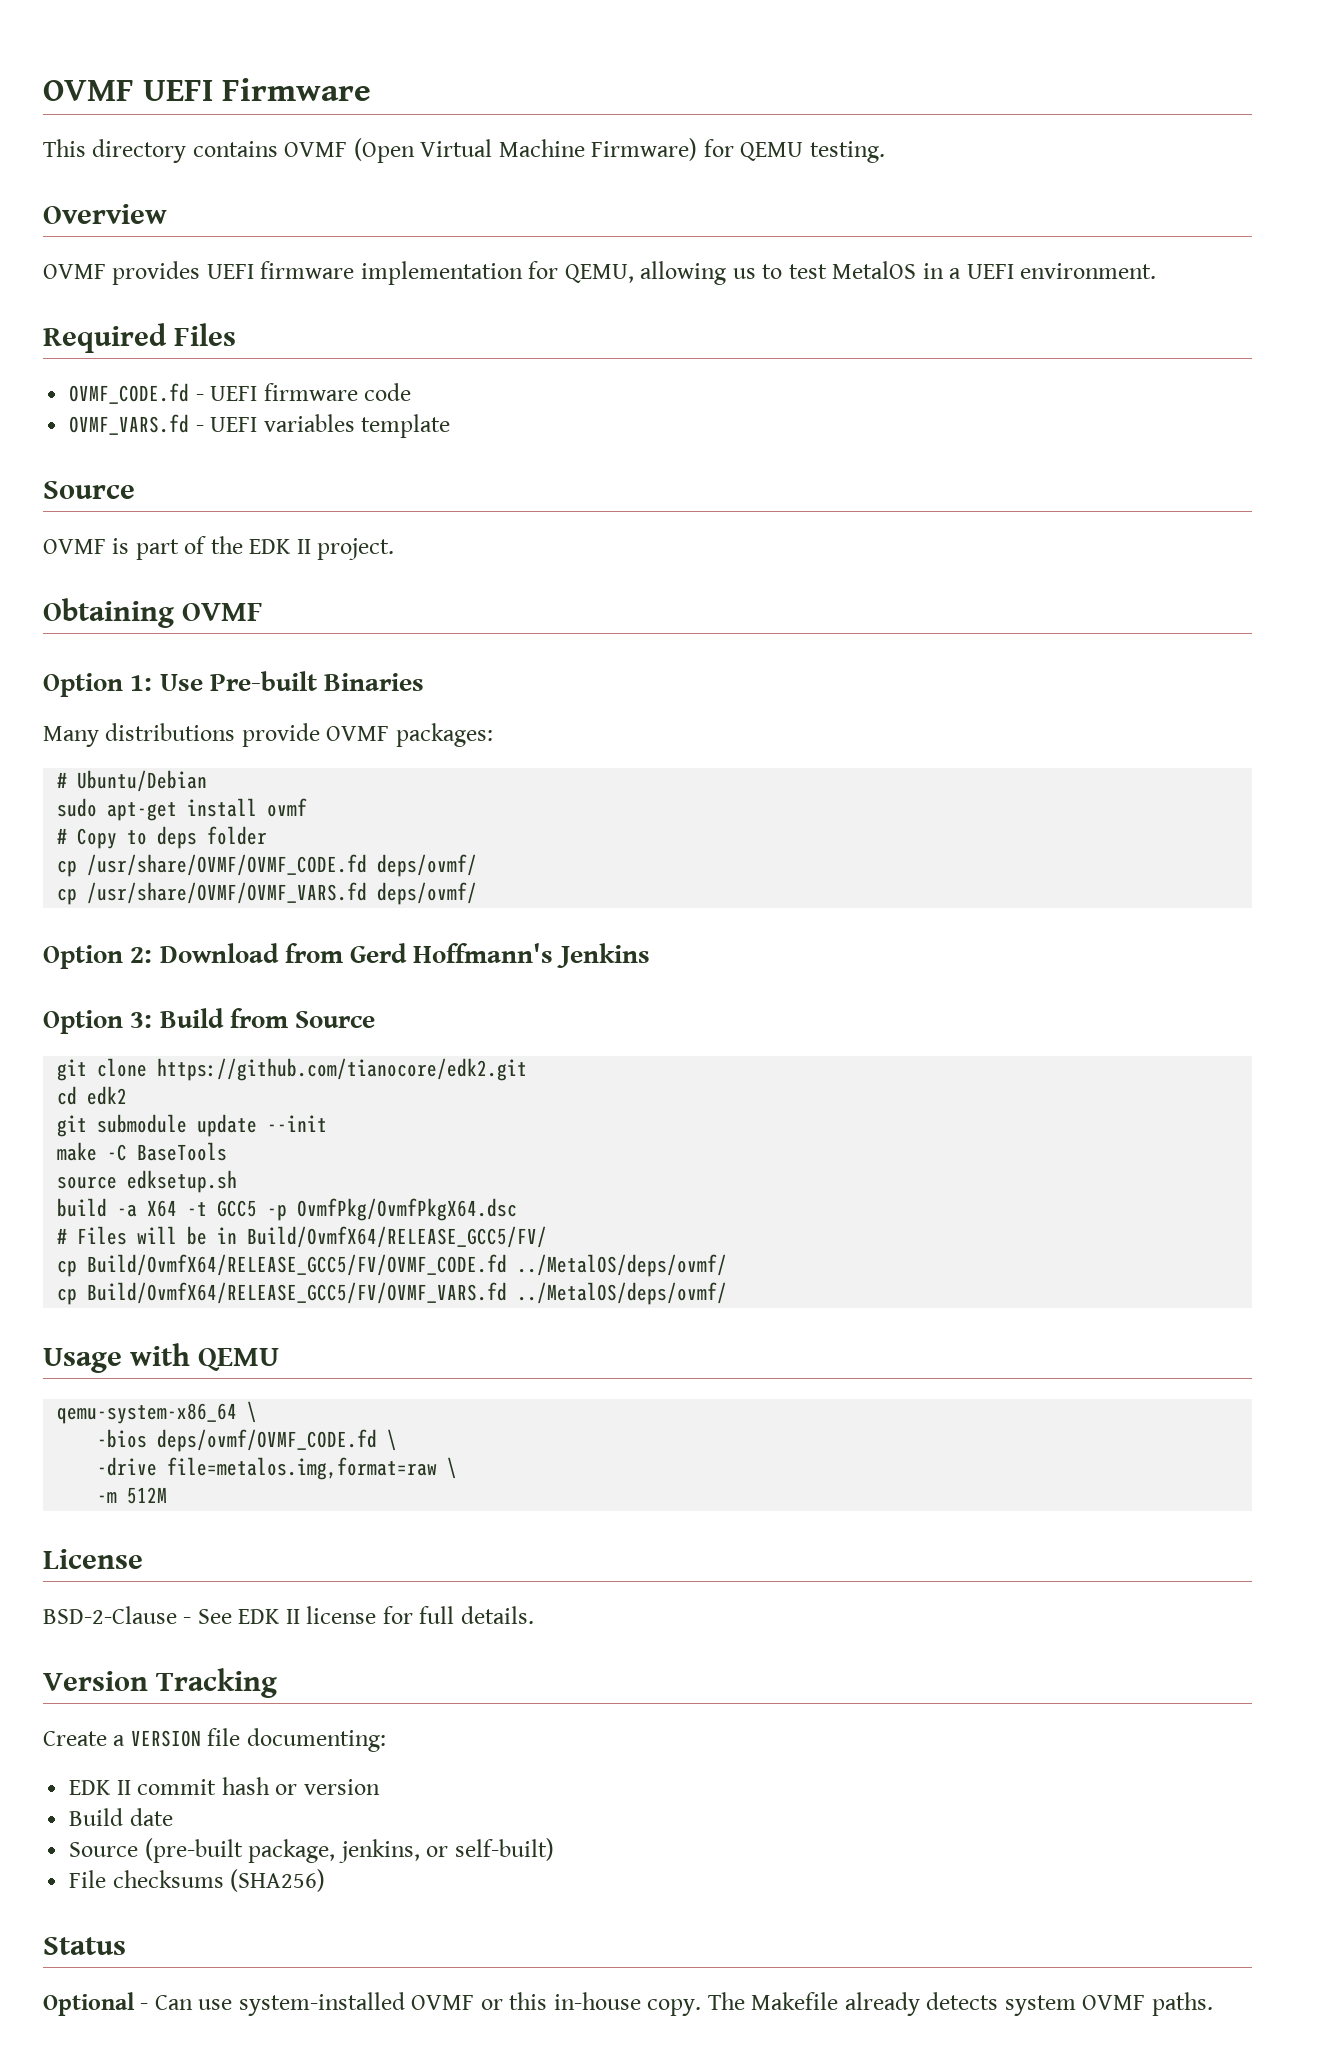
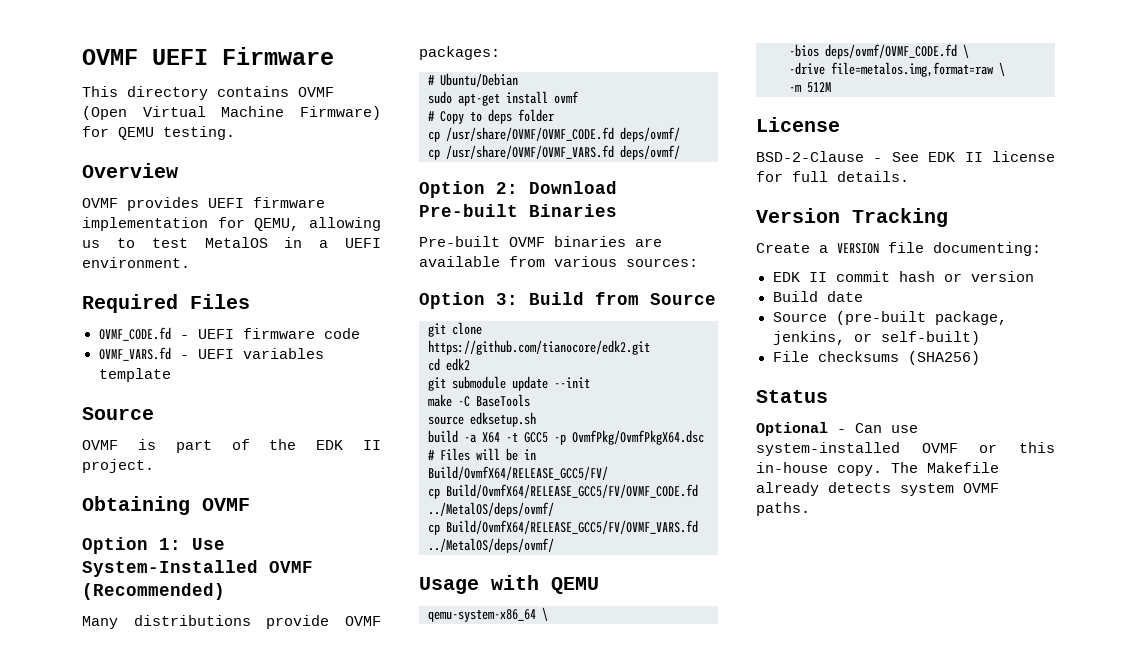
- Option 1: Use Pre-built Binaries
+ Option 1: Use System-Installed OVMF (Recommended)
- Option 2: Download from Gerd Hoffmann's Jenkins
+ Option 2: Download Pre-built Binaries
+ Pre-built OVMF binaries are available from various sources:

